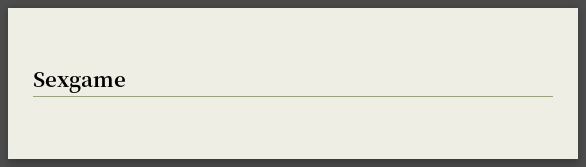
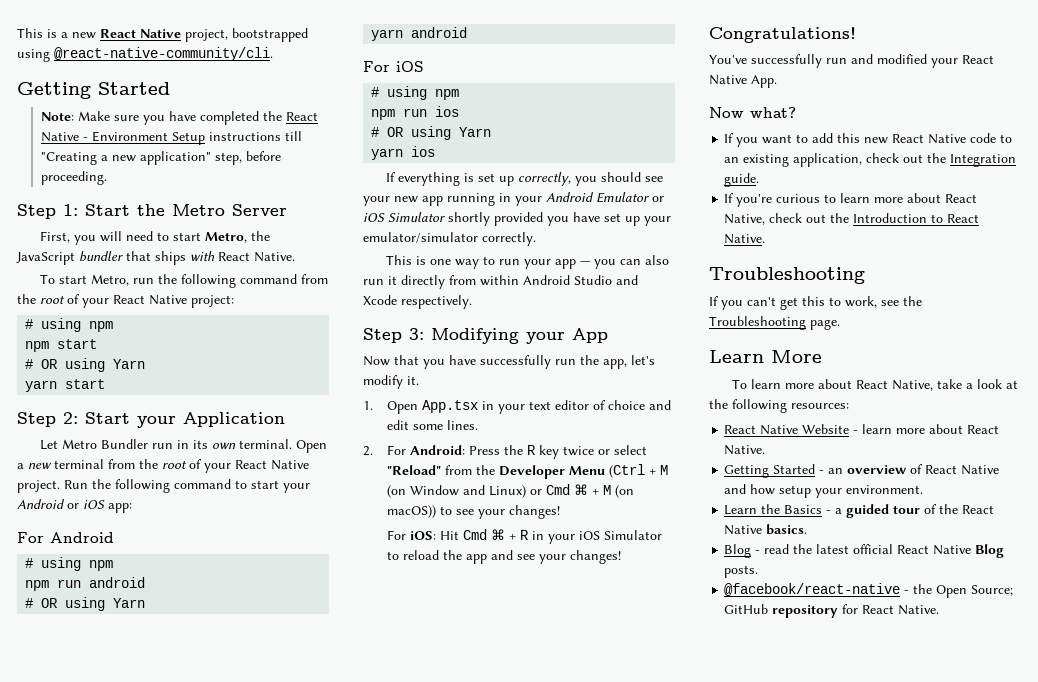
- Sexgame
+ This is a new React Native project, bootstrapped using @react-native-community/cli.
+ Getting Started
+ Note: Make sure you have completed the React Native - Environment Setup instructions till "Creating a new application" step, before proceeding.
+ Step 1: Start the Metro Server
+ First, you will need to start Metro, the JavaScript bundler that ships with React Native.
+ To start Metro, run the following command from the root of your React Native project:
+ # using npm
+ npm start
+ # OR using Yarn
+ yarn start
+ Step 2: Start your Application
+ Let Metro Bundler run in its own terminal. Open a new terminal from the root of your React Native project. Run the following command to start your Android or iOS app:
+ For Android
+ # using npm
+ npm run android
+ # OR using Yarn
+ yarn android
+ For iOS
+ # using npm
+ npm run ios
+ # OR using Yarn
+ yarn ios
+ If everything is set up correctly, you should see your new app running in your Android Emulator or iOS Simulator shortly provided you have set up your emulator/simulator correctly.
+ This is one way to run your app — you can also run it directly from within Android Studio and Xcode respectively.
+ Step 3: Modifying your App
+ Now that you have successfully run the app, let's modify it.
+ 1. Open App.tsx in your text editor of choice and edit some lines.
+ 2. For Android: Press the R key twice or select "Reload" from the Developer Menu (Ctrl + M (on Window and Linux) or Cmd ⌘ + M (on macOS)) to see your changes!
+ For iOS: Hit Cmd ⌘ + R in your iOS Simulator to reload the app and see your changes!
+ Congratulations!
+ You've successfully run and modified your React Native App.
+ Now what?
+ If you want to add this new React Native code to an existing application, check out the Integration guide.
+ If you're curious to learn more about React Native, check out the Introduction to React Native.
+ Troubleshooting
+ If you can't get this to work, see the Troubleshooting page.
+ Learn More
+ To learn more about React Native, take a look at the following resources:
+ React Native Website - learn more about React Native.
+ Getting Started - an overview of React Native and how setup your environment.
+ Learn the Basics - a guided tour of the React Native basics.
+ Blog - read the latest official React Native Blog posts.
+ @facebook/react-native - the Open Source; GitHub repository for React Native.

